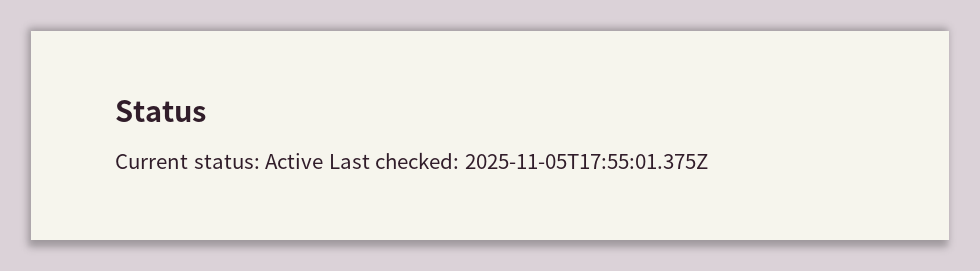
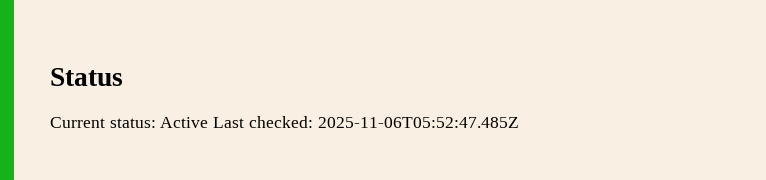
- Current status: Active Last checked: 2025-11-05T17:55:01.375Z
+ Current status: Active Last checked: 2025-11-06T05:52:47.485Z

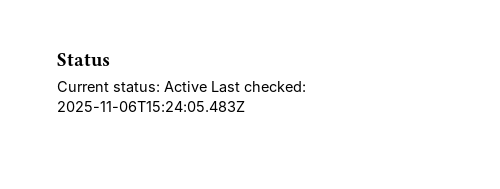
- Current status: Active Last checked: 2025-11-06T05:52:47.485Z
+ Current status: Active Last checked: 2025-11-06T15:24:05.483Z

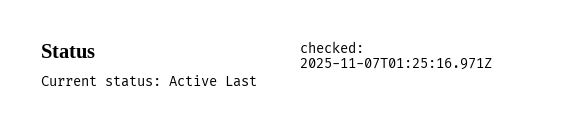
- Current status: Active Last checked: 2025-11-06T15:24:05.483Z
+ Current status: Active Last checked: 2025-11-07T01:25:16.971Z

